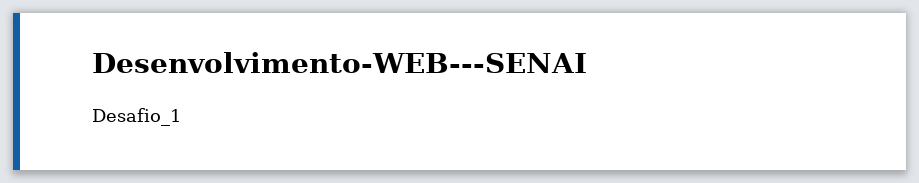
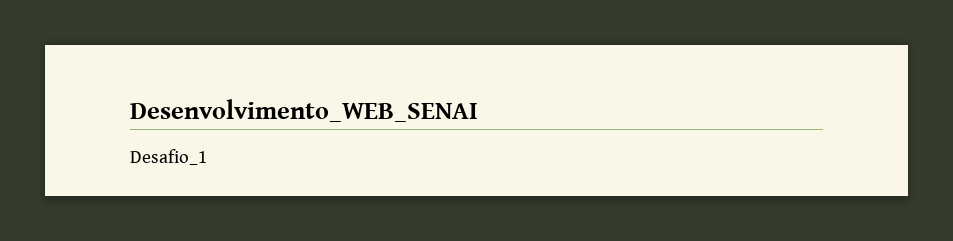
- Desenvolvimento-WEB---SENAI
+ Desenvolvimento_WEB_SENAI

